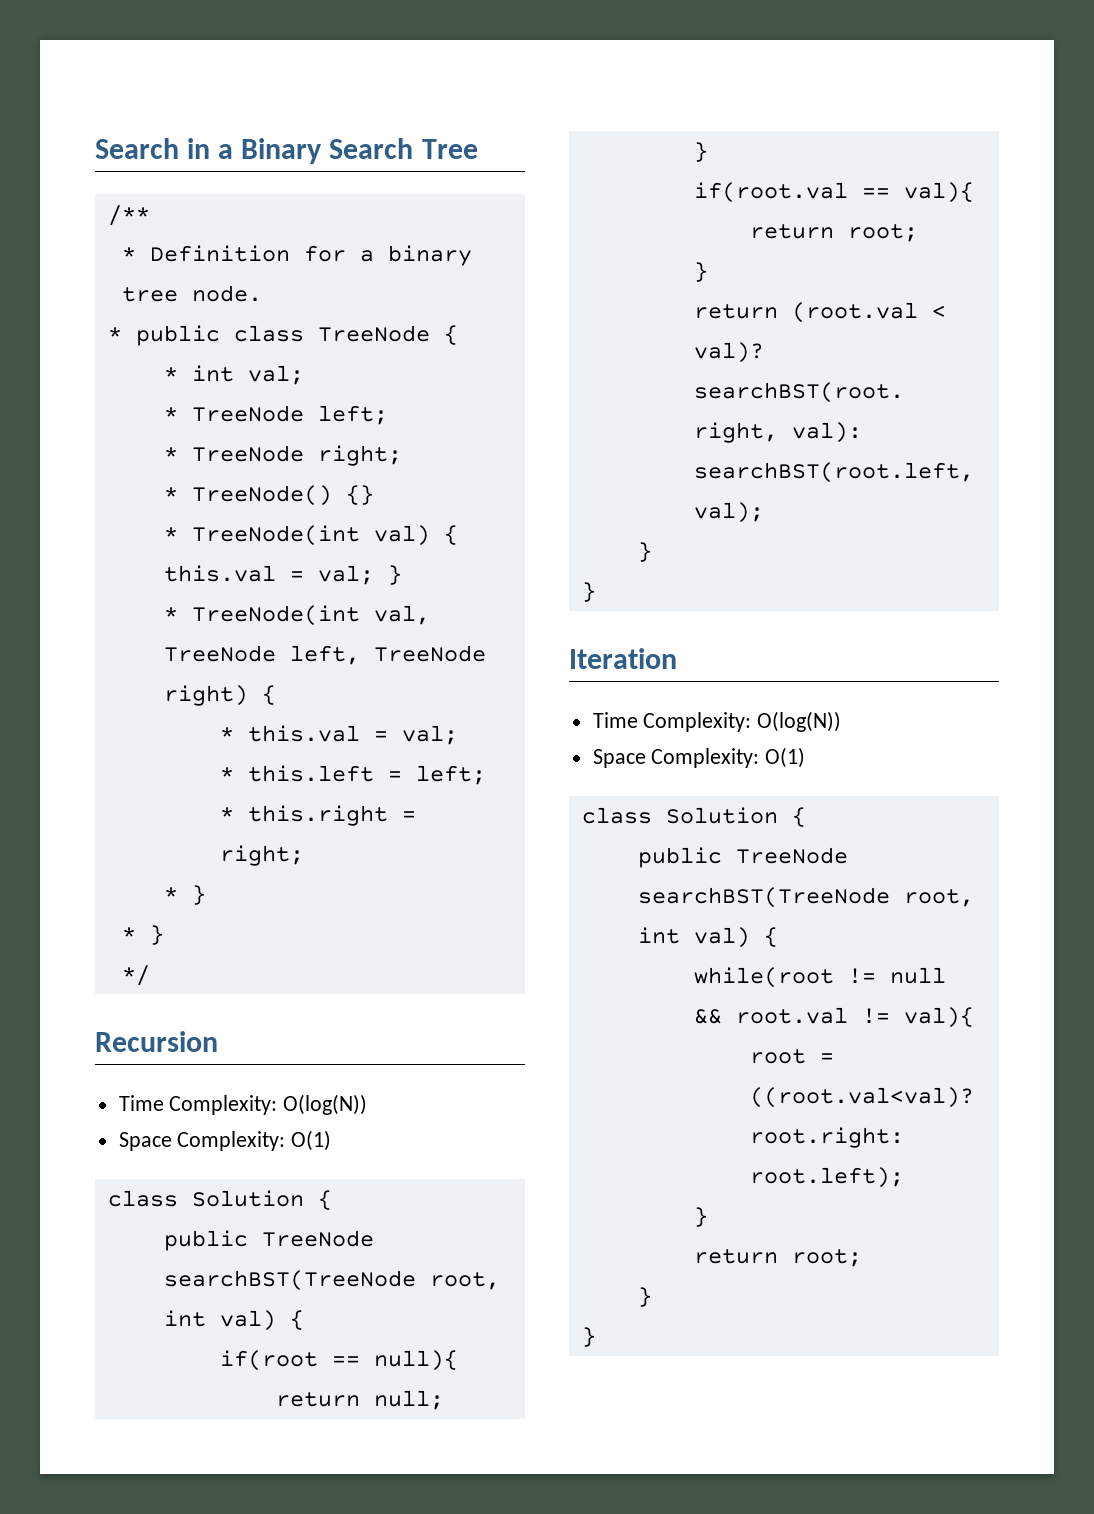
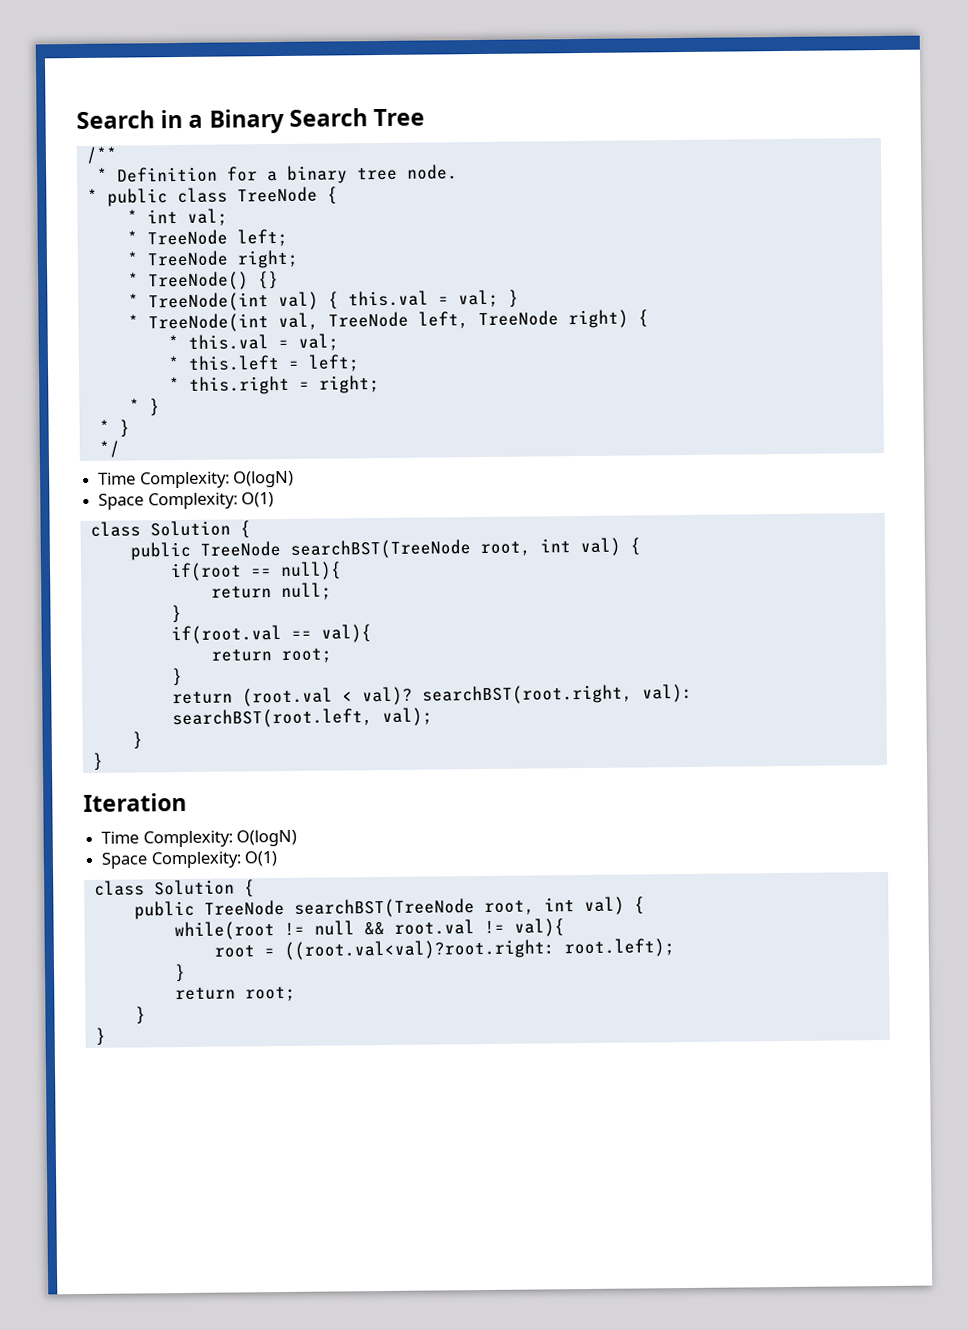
  */
- Recursion
- Time Complexity: O(log(N))
+ Time Complexity: O(logN)
  Iteration
- Time Complexity: O(log(N))
+ Time Complexity: O(logN)

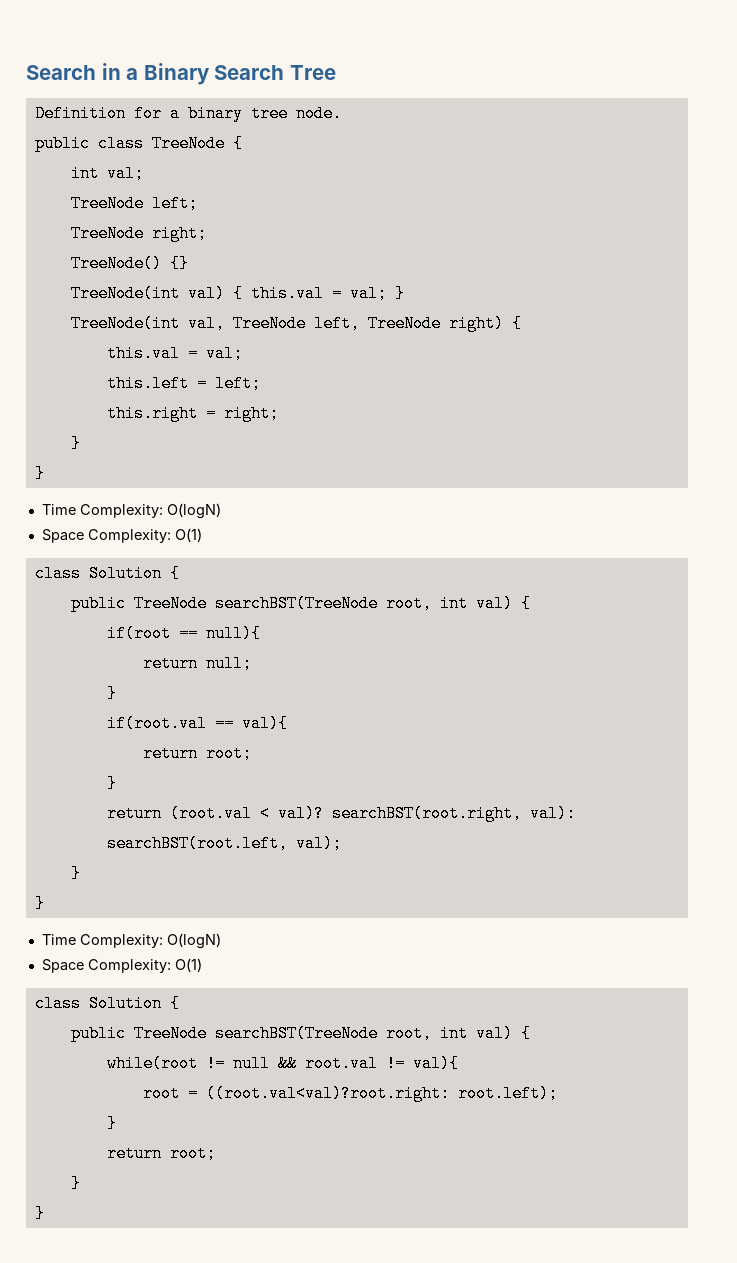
- /**
- * Definition for a binary tree node.
+ Definition for a binary tree node.
- * public class TreeNode {
+ public class TreeNode {
- * int val;
+ int val;
- * TreeNode left;
+ TreeNode left;
- * TreeNode right;
+ TreeNode right;
- * TreeNode() {}
+ TreeNode() {}
- * TreeNode(int val) { this.val = val; }
+ TreeNode(int val) { this.val = val; }
- * TreeNode(int val, TreeNode left, TreeNode right) {
- * this.val = val;
+ TreeNode(int val, TreeNode left, TreeNode right) {
+ this.val = val;
- * this.left = left;
+ this.left = left;
- * this.right = right;
- * }
- * }
- */
+ this.right = right;
+ }
+ }
- Iteration

